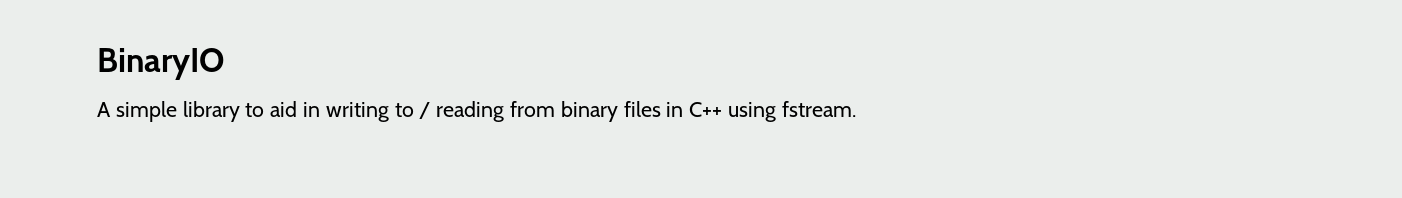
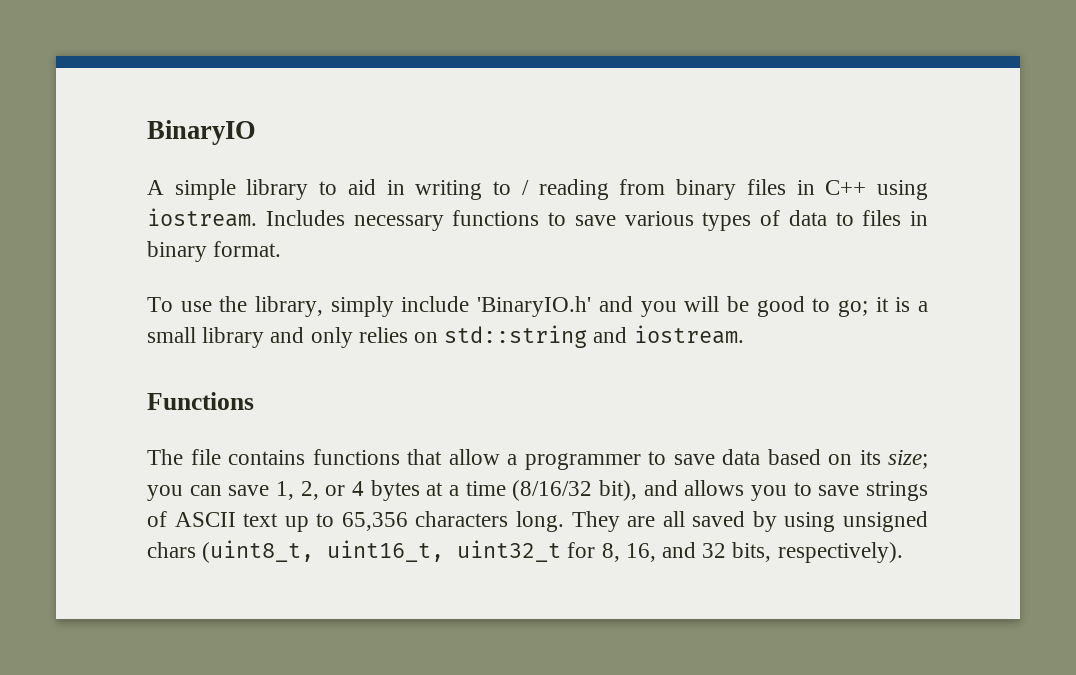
- A simple library to aid in writing to / reading from binary files in C++ using fstream.
+ A simple library to aid in writing to / reading from binary files in C++ using iostream. Includes necessary functions to save various types of data to files in binary format.
+ To use the library, simply include 'BinaryIO.h' and you will be good to go; it is a small library and only relies on std::string and iostream.
+ Functions
+ The file contains functions that allow a programmer to save data based on its size; you can save 1, 2, or 4 bytes at a time (8/16/32 bit), and allows you to save strings of ASCII text up to 65,356 characters long. They are all saved by using unsigned chars (uint8_t, uint16_t, uint32_t for 8, 16, and 32 bits, respectively).

